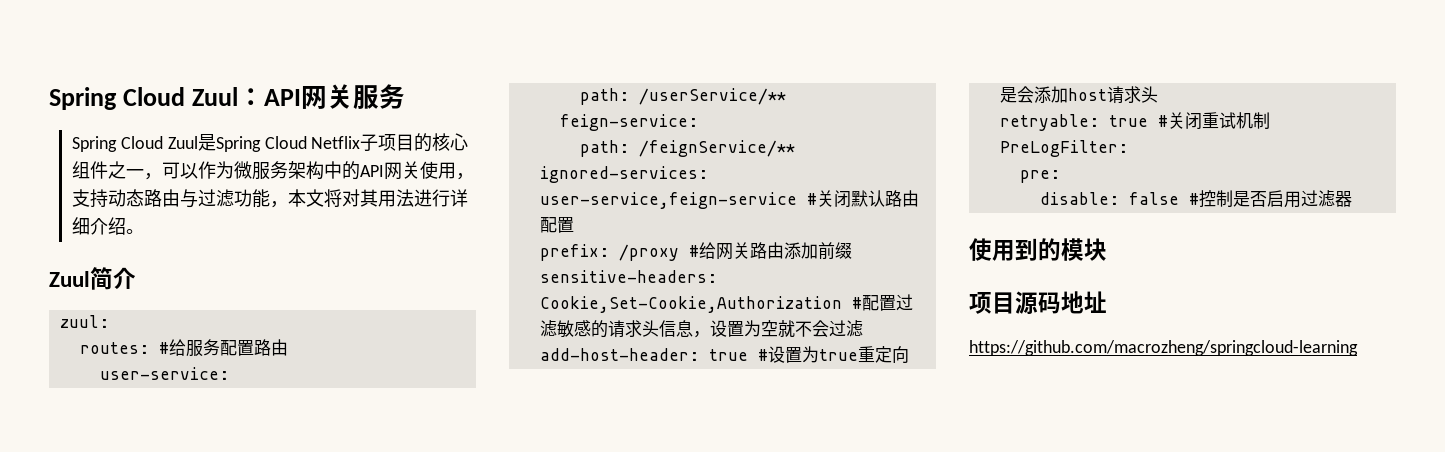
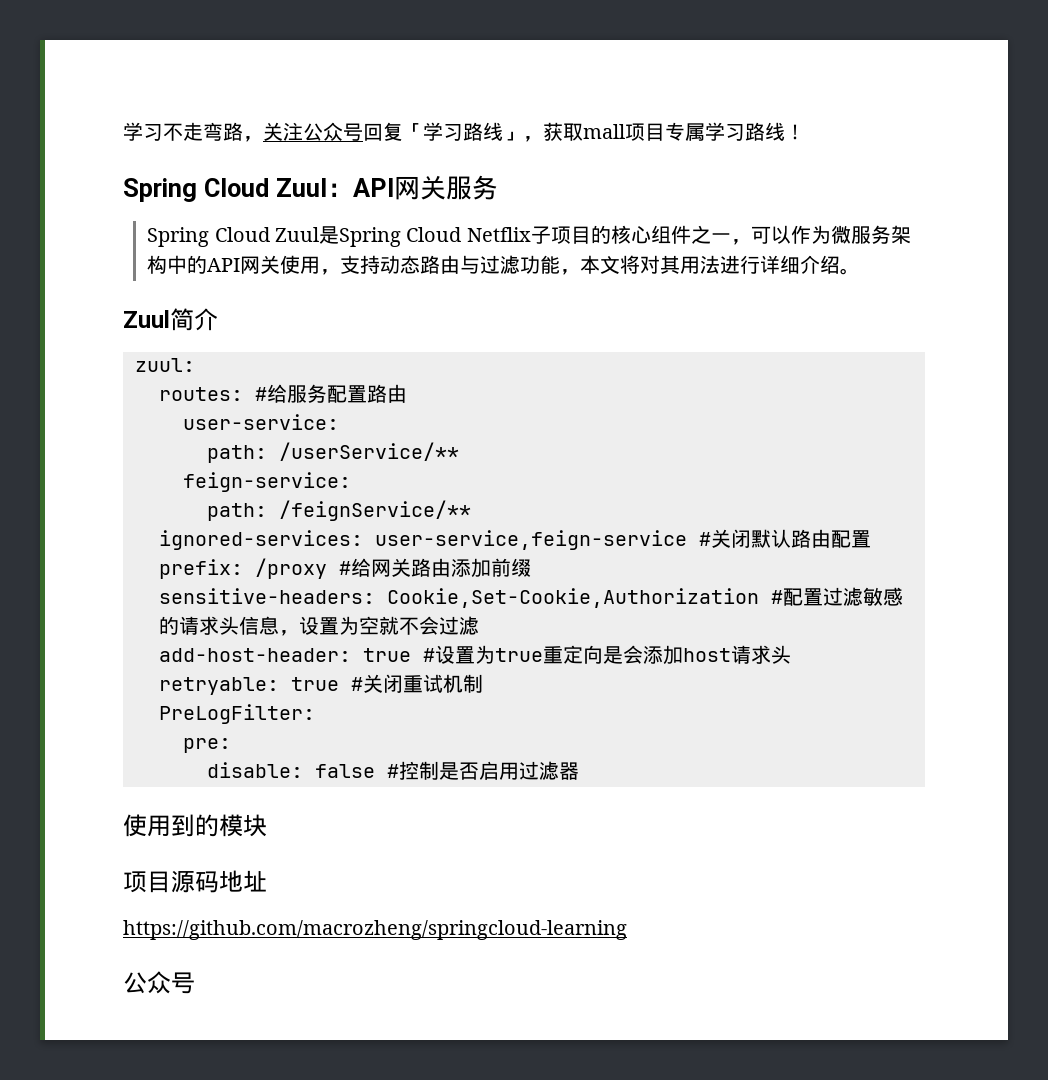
+ 学习不走弯路，关注公众号回复「学习路线」，获取mall项目专属学习路线！
  https://github.com/macrozheng/springcloud-learning
+ 公众号

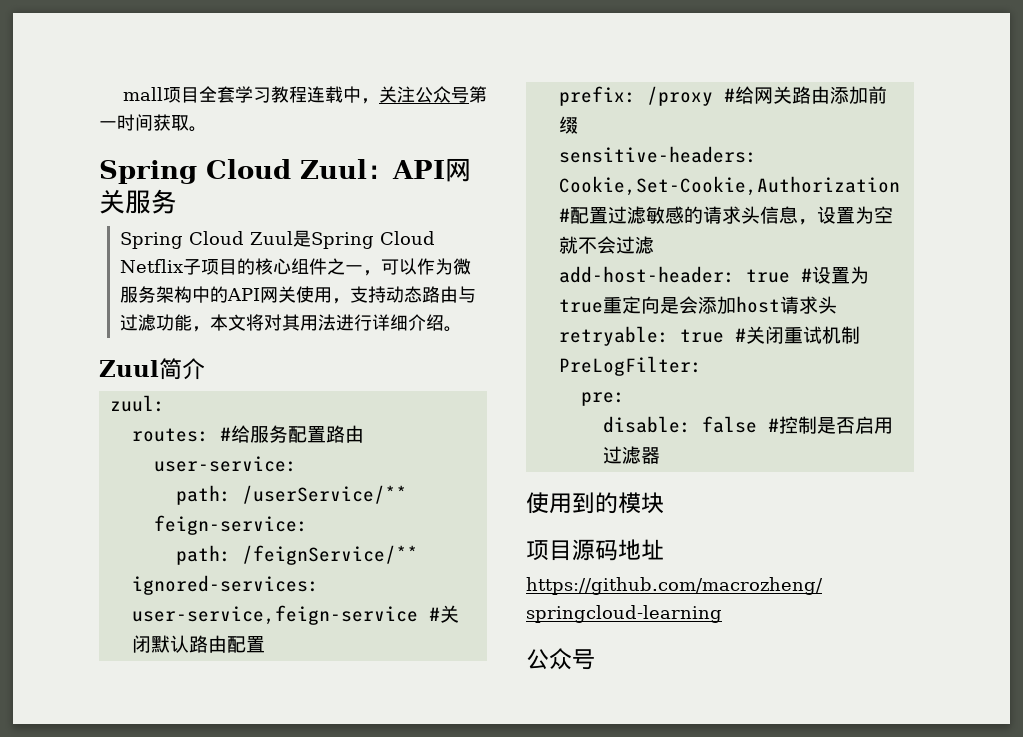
- 学习不走弯路，关注公众号回复「学习路线」，获取mall项目专属学习路线！
+ mall项目全套学习教程连载中，关注公众号第一时间获取。

